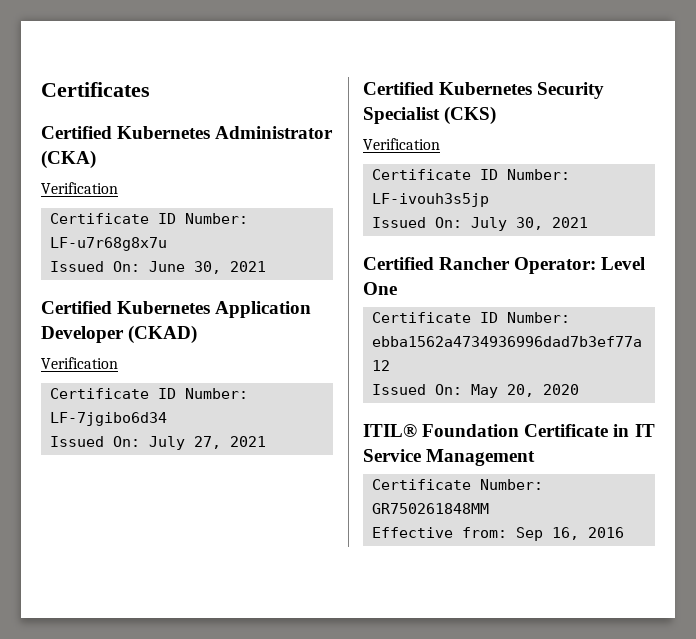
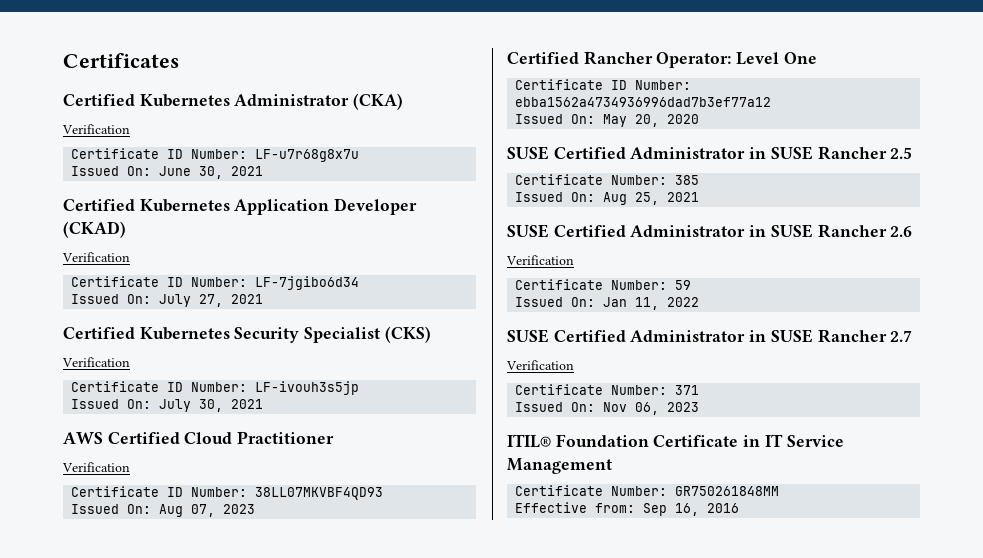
+ AWS Certified Cloud Practitioner
+ Verification
+ Certificate ID Number: 38LL07MKVBF4QD93
+ Issued On: Aug 07, 2023
+ SUSE Certified Administrator in SUSE Rancher 2.5
+ Certificate Number: 385
+ Issued On: Aug 25, 2021
+ SUSE Certified Administrator in SUSE Rancher 2.6
+ Verification
+ Certificate Number: 59
+ Issued On: Jan 11, 2022
+ SUSE Certified Administrator in SUSE Rancher 2.7
+ Verification
+ Certificate Number: 371
+ Issued On: Nov 06, 2023

